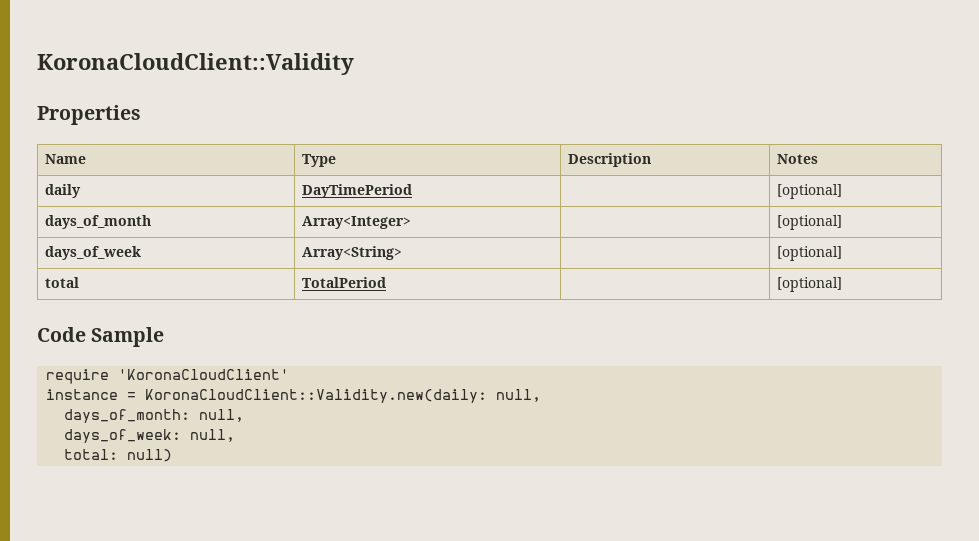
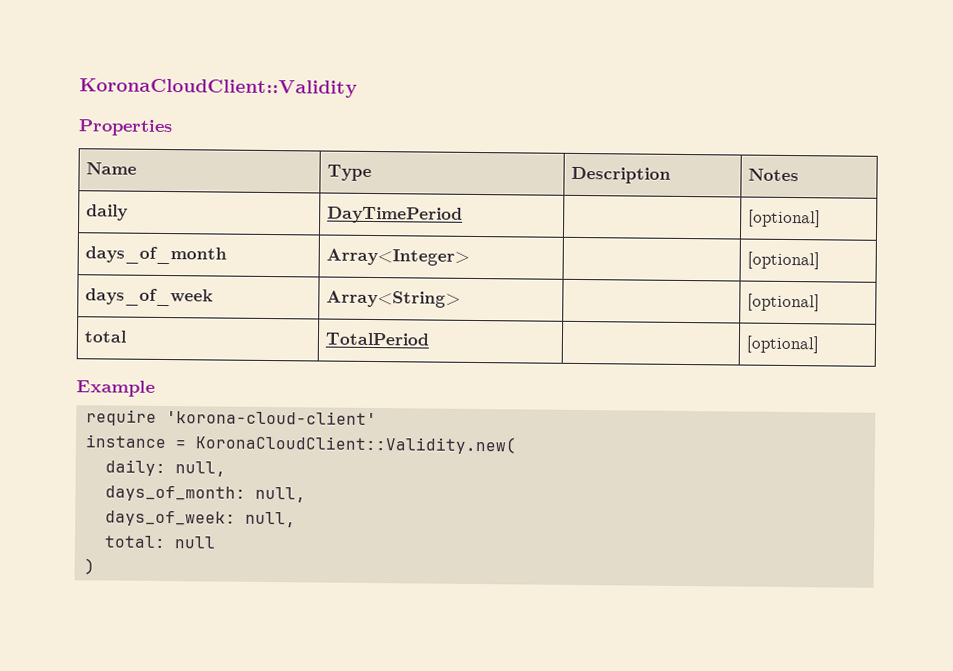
- Code Sample
+ Example
- require 'KoronaCloudClient'
+ require 'korona-cloud-client'
- instance = KoronaCloudClient::Validity.new(daily: null,
+ instance = KoronaCloudClient::Validity.new(
+ daily: null,
- total: null)
+ total: null
+ )

